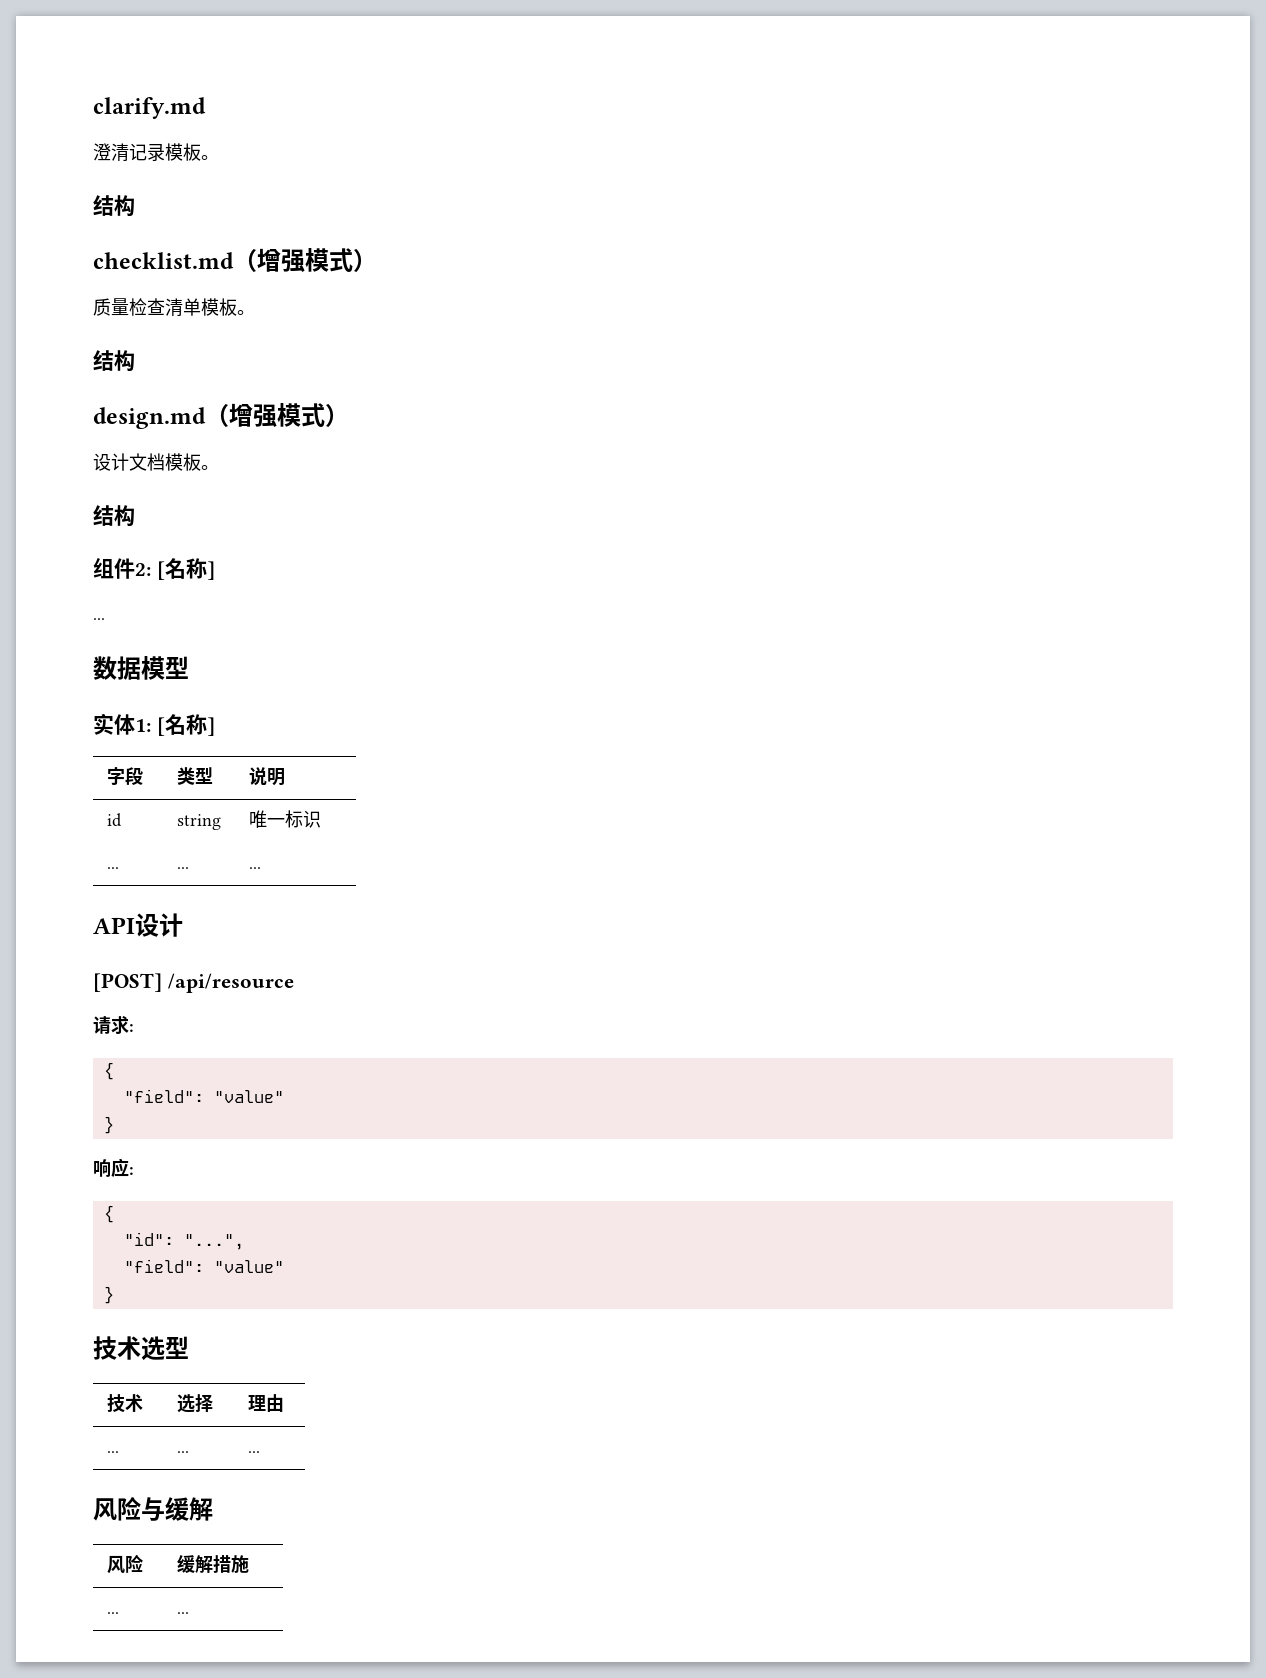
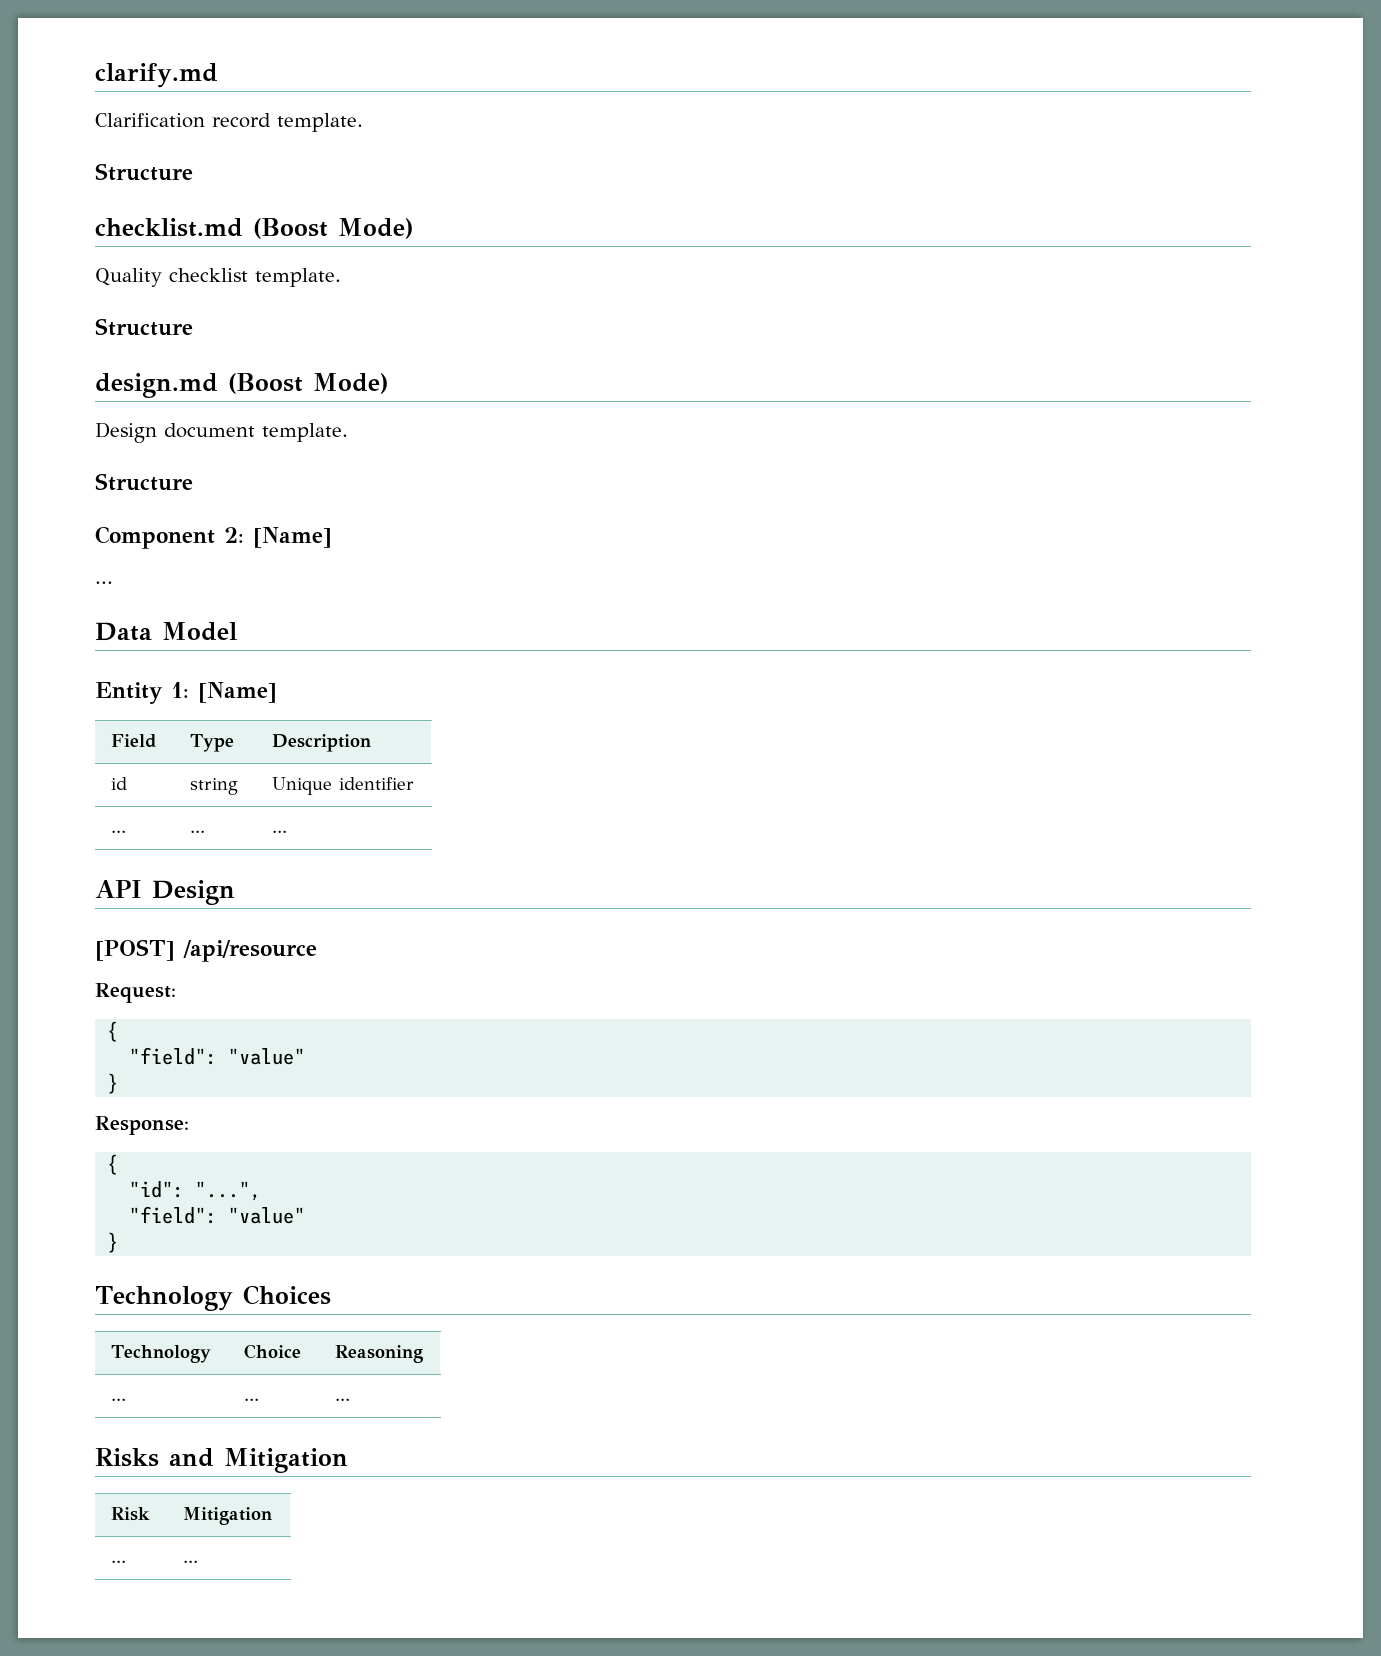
- 澄清记录模板。
- 结构
- checklist.md（增强模式）
- 质量检查清单模板。
- 结构
- design.md（增强模式）
- 设计文档模板。
- 结构
- 组件2: [名称]
+ Clarification record template.
+ Structure
+ checklist.md (Boost Mode)
+ Quality checklist template.
+ Structure
+ design.md (Boost Mode)
+ Design document template.
+ Structure
+ Component 2: [Name]
  ...
- 数据模型
- 实体1: [名称]
- 字段 | 类型 | 说明
+ Data Model
+ Entity 1: [Name]
+ Field | Type | Description
- id | string | 唯一标识
+ id | string | Unique identifier
- API设计
+ API Design
- 请求:
+ Request:
- 响应:
+ Response:
- 技术选型
- 技术 | 选择 | 理由
+ Technology Choices
+ Technology | Choice | Reasoning
  ... | ... | ...
- 风险与缓解
- 风险 | 缓解措施
+ Risks and Mitigation
+ Risk | Mitigation

